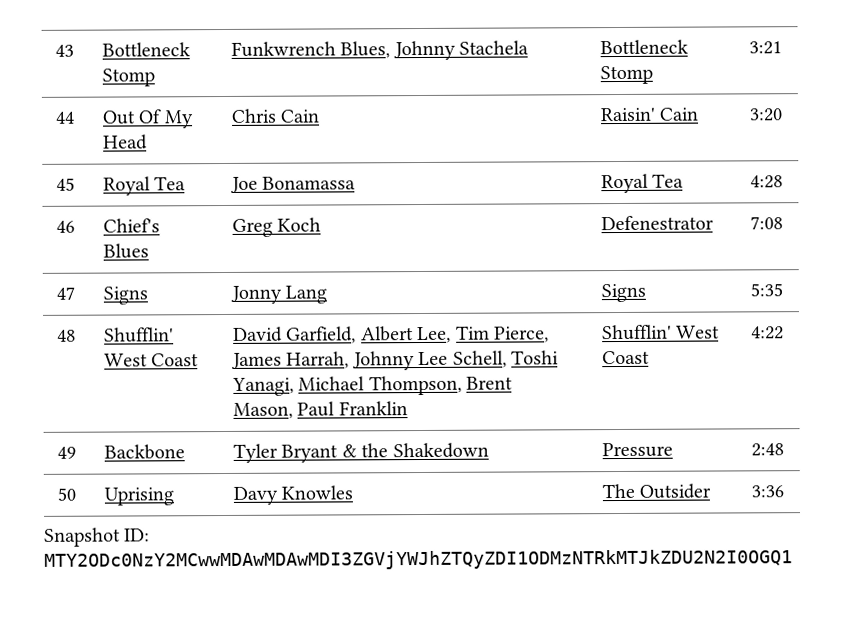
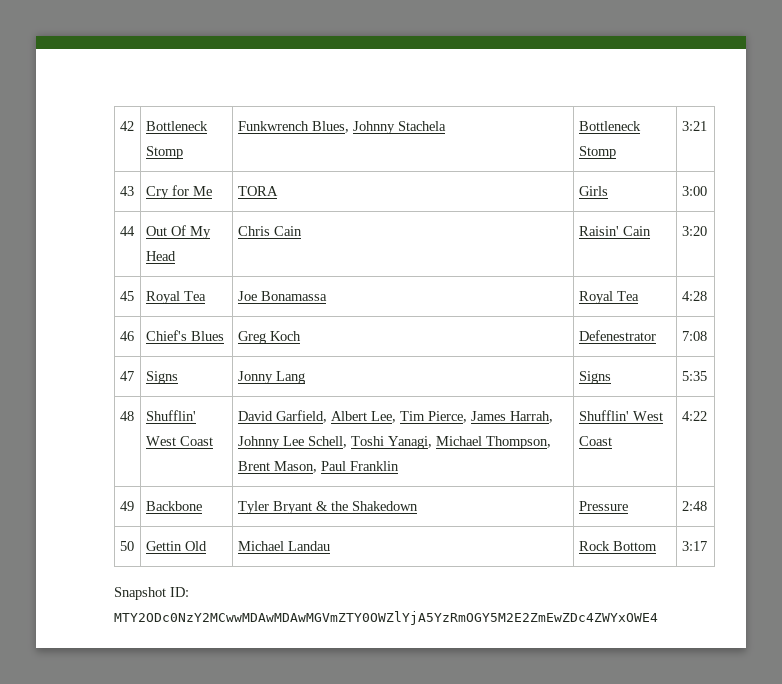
- 43 | Bottleneck Stomp | Funkwrench Blues, Johnny Stachela | Bottleneck Stomp | 3:21
+ 42 | Bottleneck Stomp | Funkwrench Blues, Johnny Stachela | Bottleneck Stomp | 3:21
+ 43 | Cry for Me | TORA | Girls | 3:00
- 50 | Uprising | Davy Knowles | The Outsider | 3:36
+ 50 | Gettin Old | Michael Landau | Rock Bottom | 3:17
- Snapshot ID: MTY2ODc0NzY2MCwwMDAwMDAwMDI3ZGVjYWJhZTQyZDI1ODMzNTRkMTJkZDU2N2I0OGQ1
+ Snapshot ID: MTY2ODc0NzY2MCwwMDAwMDAwMGVmZTY0OWZlYjA5YzRmOGY5M2E2ZmEwZDc4ZWYxOWE4

